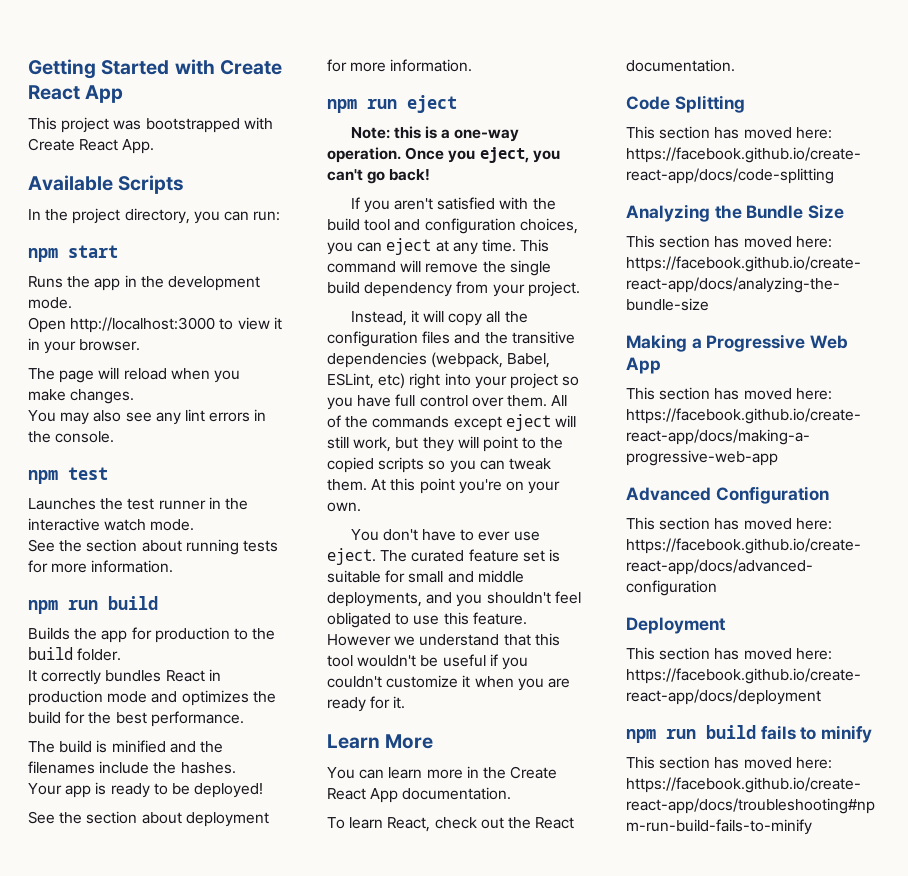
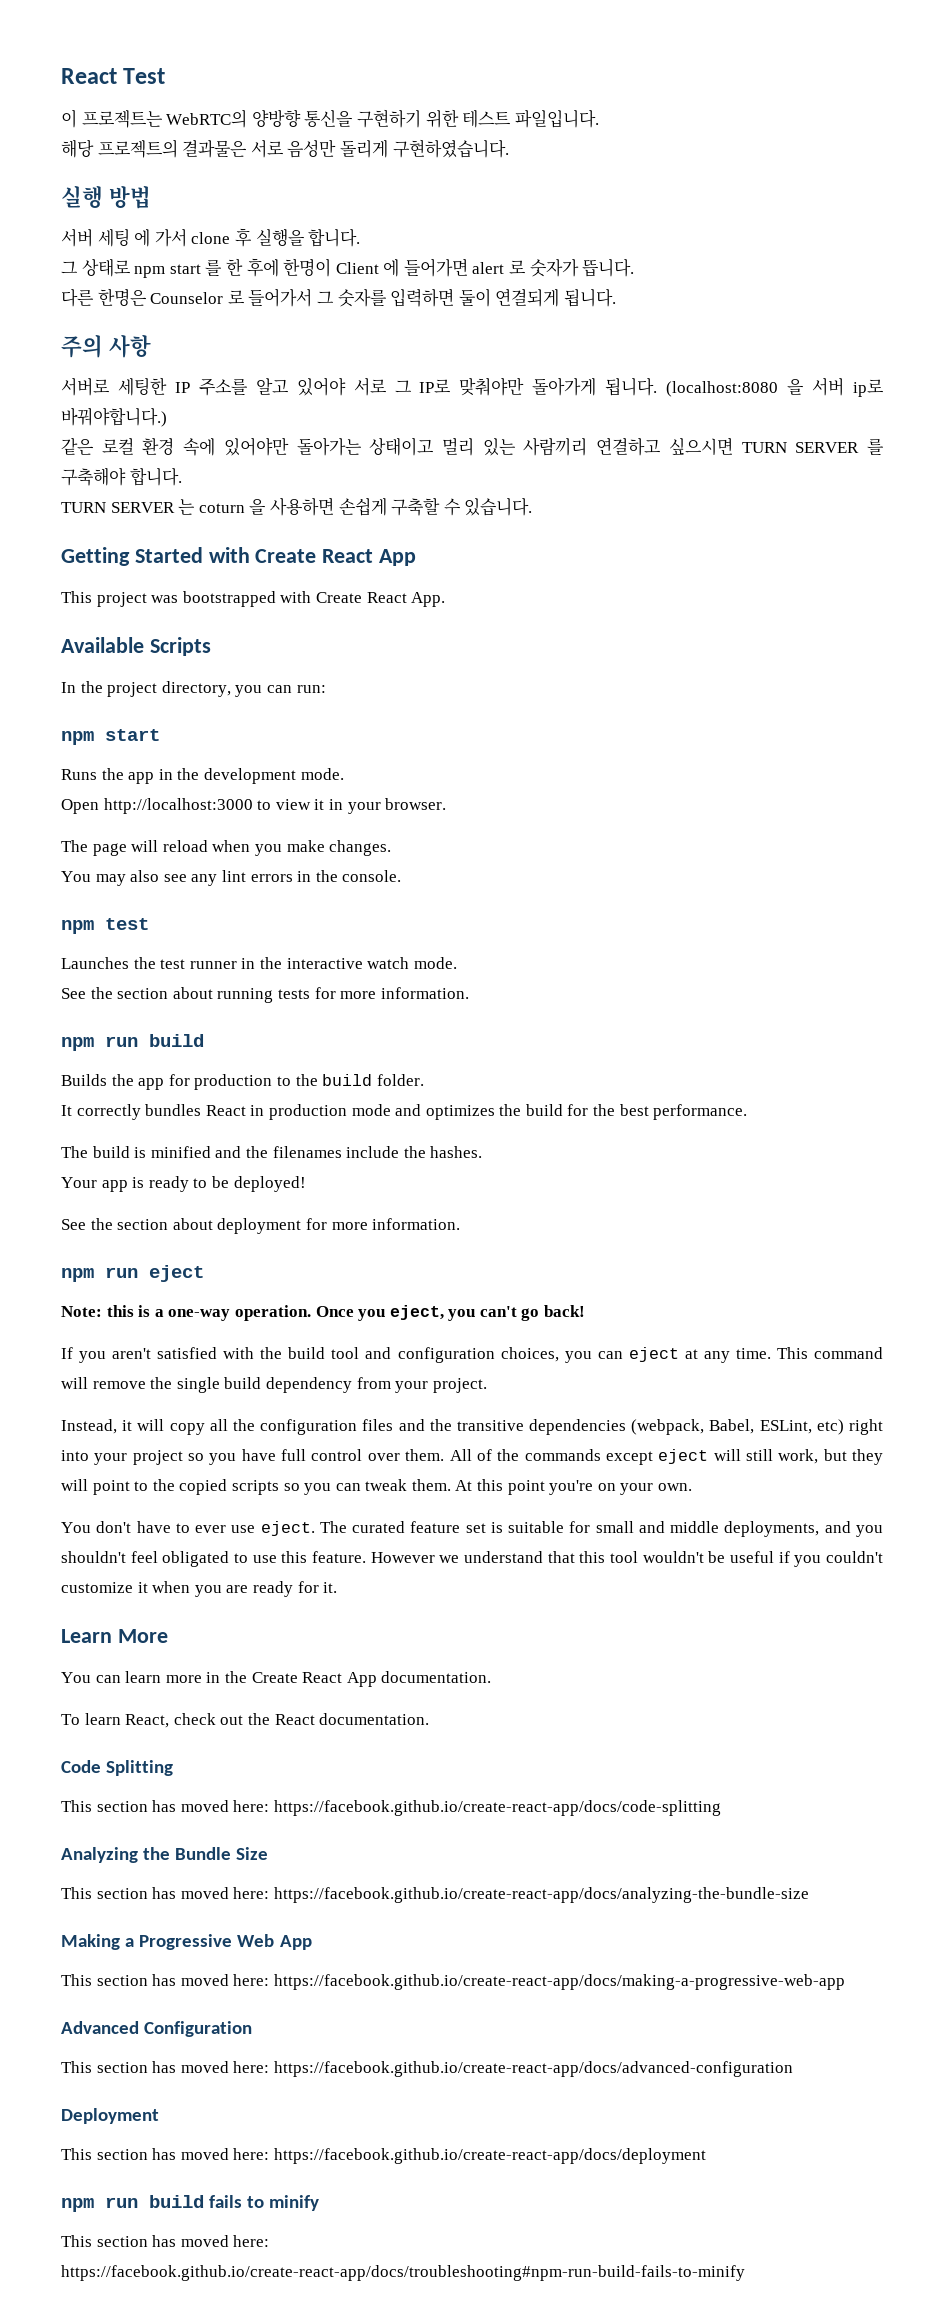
+ React Test
+ 이 프로젝트는 WebRTC의 양방향 통신을 구현하기 위한 테스트 파일입니다.
+ 해당 프로젝트의 결과물은 서로 음성만 돌리게 구현하였습니다.
+ 실행 방법
+ 서버 세팅 에 가서 clone 후 실행을 합니다.
+ 그 상태로 npm start 를 한 후에 한명이 Client 에 들어가면 alert 로 숫자가 뜹니다.
+ 다른 한명은 Counselor 로 들어가서 그 숫자를 입력하면 둘이 연결되게 됩니다.
+ 주의 사항
+ 서버로 세팅한 IP 주소를 알고 있어야 서로 그 IP로 맞춰야만 돌아가게 됩니다. (localhost:8080 을 서버 ip로 바꿔야합니다.)
+ 같은 로컬 환경 속에 있어야만 돌아가는 상태이고 멀리 있는 사람끼리 연결하고 싶으시면 TURN SERVER 를 구축해야 합니다.
+ TURN SERVER 는 coturn 을 사용하면 손쉽게 구축할 수 있습니다.

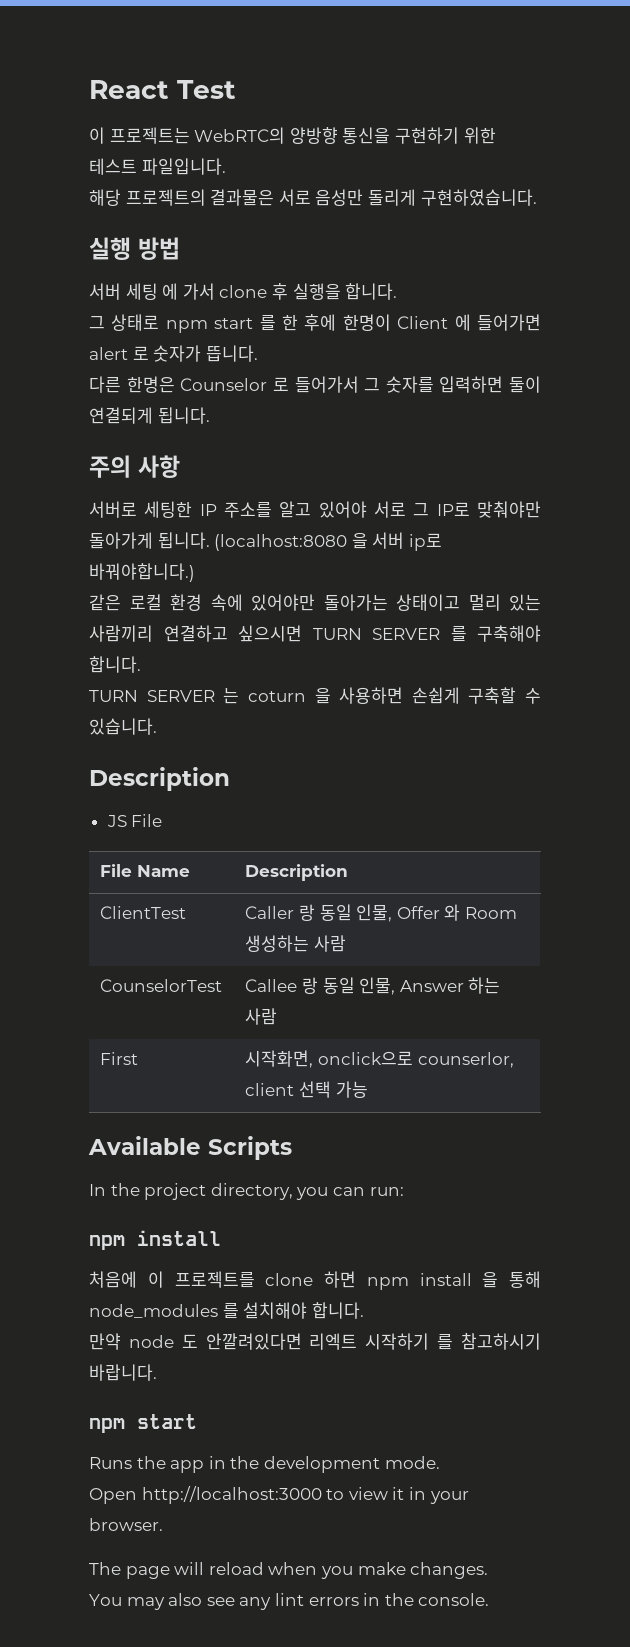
  TURN SERVER 는 coturn 을 사용하면 손쉽게 구축할 수 있습니다.
- Getting Started with Create React App
- This project was bootstrapped with Create React App.
+ Description
+ JS File
+ File Name | Description
+ ClientTest | Caller 랑 동일 인물, Offer 와 Room 생성하는 사람
+ CounselorTest | Callee 랑 동일 인물, Answer 하는 사람
+ First | 시작화면, onclick으로 counserlor, client 선택 가능
  In the project directory, you can run:
+ npm install
+ 처음에 이 프로젝트를 clone 하면 npm install 을 통해 node_modules 를 설치해야 합니다.
+ 만약 node 도 안깔려있다면 리엑트 시작하기 를 참고하시기 바랍니다.
- npm test
- Launches the test runner in the interactive watch mode.
- See the section about running tests for more information.
- npm run build
- Builds the app for production to the build folder.
- It correctly bundles React in production mode and optimizes the build for the best performance.
- The build is minified and the filenames include the hashes.
- Your app is ready to be deployed!
- See the section about deployment for more information.
- npm run eject
- Note: this is a one-way operation. Once you eject, you can't go back!
- If you aren't satisfied with the build tool and configuration choices, you can eject at any time. This command will remove the single build dependency from your project.
- Instead, it will copy all the configuration files and the transitive dependencies (webpack, Babel, ESLint, etc) right into your project so you have full control over them. All of the commands except eject will still work, but they will point to the copied scripts so you can tweak them. At this point you're on your own.
- You don't have to ever use eject. The curated feature set is suitable for small and middle deployments, and you shouldn't feel obligated to use this feature. However we understand that this tool wouldn't be useful if you couldn't customize it when you are ready for it.
- Learn More
- You can learn more in the Create React App documentation.
- To learn React, check out the React documentation.
- Code Splitting
- This section has moved here: https://facebook.github.io/create-react-app/docs/code-splitting
- Analyzing the Bundle Size
- This section has moved here: https://facebook.github.io/create-react-app/docs/analyzing-the-bundle-size
- Making a Progressive Web App
- This section has moved here: https://facebook.github.io/create-react-app/docs/making-a-progressive-web-app
- Advanced Configuration
- This section has moved here: https://facebook.github.io/create-react-app/docs/advanced-configuration
- Deployment
- This section has moved here: https://facebook.github.io/create-react-app/docs/deployment
- npm run build fails to minify
- This section has moved here: https://facebook.github.io/create-react-app/docs/troubleshooting#npm-run-build-fails-to-minify

